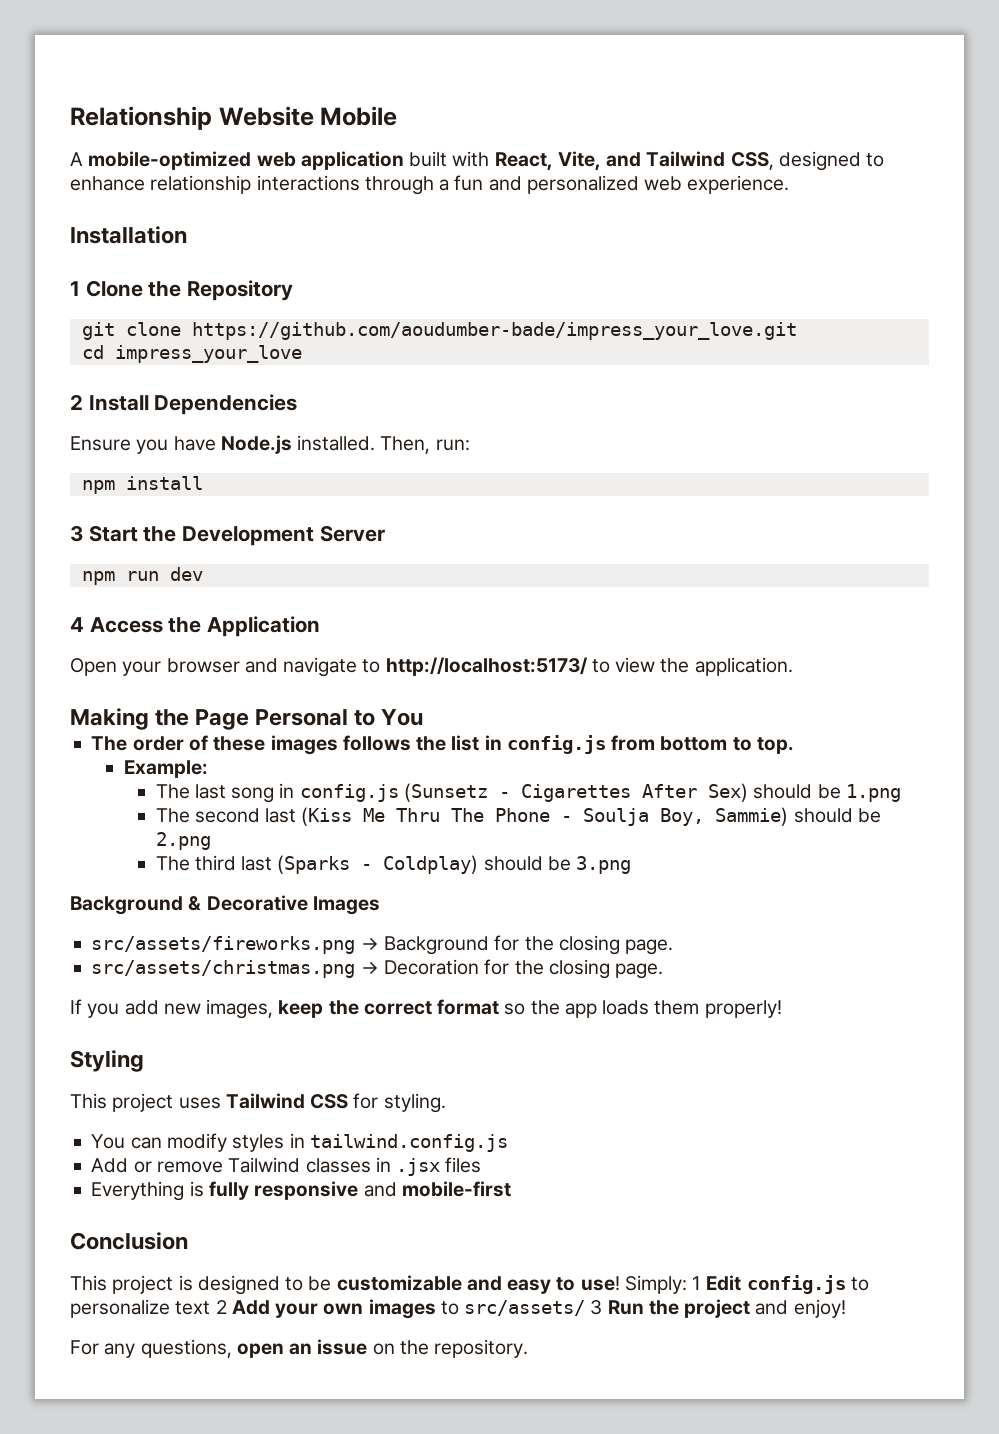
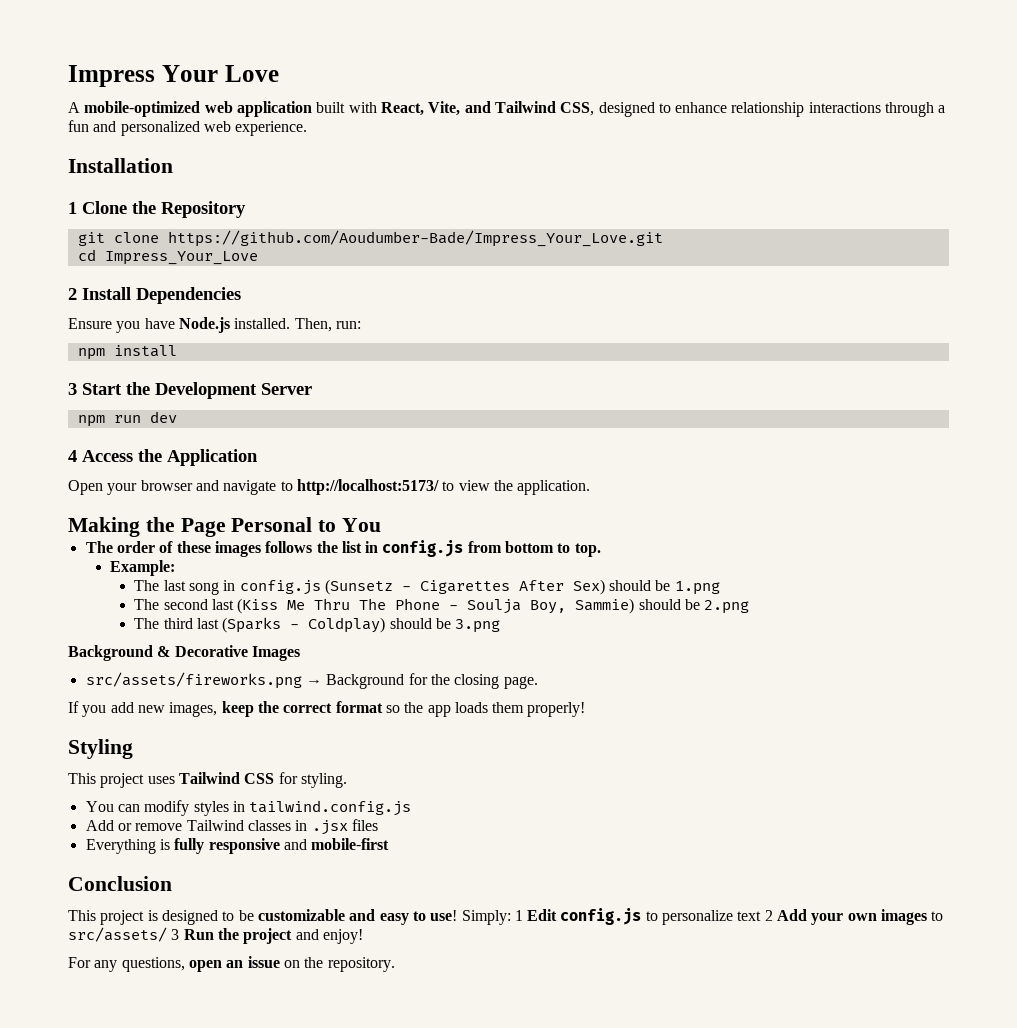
- Relationship Website Mobile
+ Impress Your Love
- git clone https://github.com/aoudumber-bade/impress_your_love.git
+ git clone https://github.com/Aoudumber-Bade/Impress_Your_Love.git
- cd impress_your_love
+ cd Impress_Your_Love
- src/assets/christmas.png → Decoration for the closing page.

